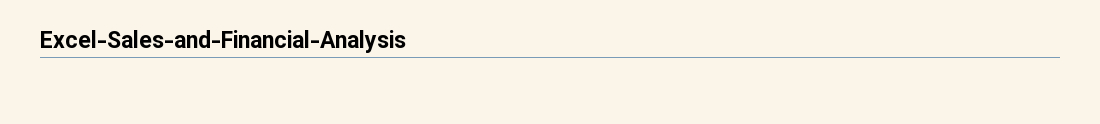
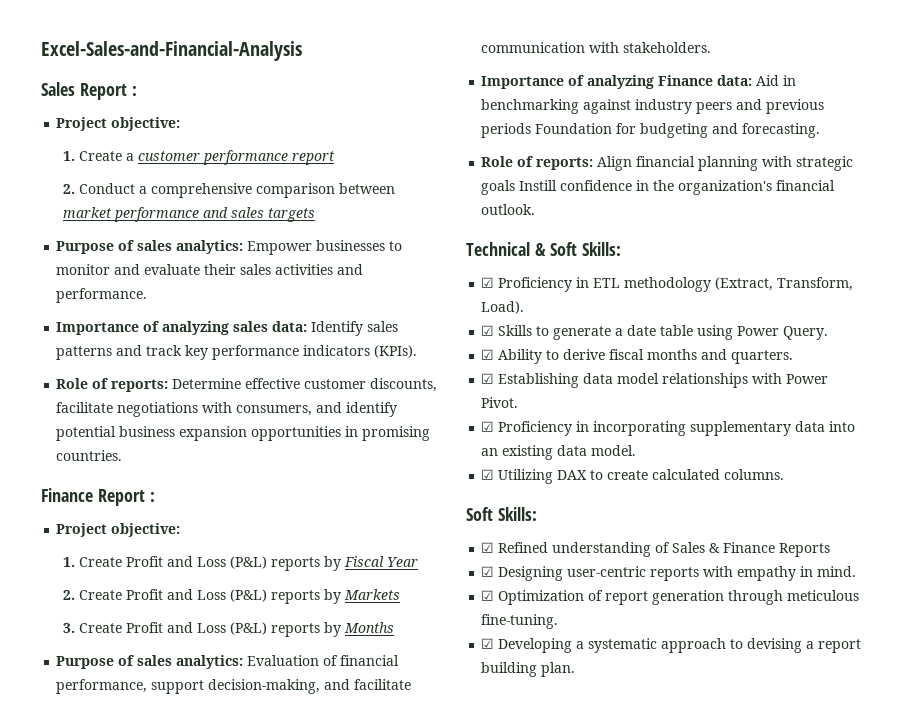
+ Sales Report :
+ Project objective:
+ 1. Create a customer performance report
+ 2. Conduct a comprehensive comparison between market performance and sales targets
+ Purpose of sales analytics: Empower businesses to monitor and evaluate their sales activities and performance.
+ Importance of analyzing sales data: Identify sales patterns and track key performance indicators (KPIs).
+ Role of reports: Determine effective customer discounts, facilitate negotiations with consumers, and identify potential business expansion opportunities in promising countries.
+ Finance Report :
+ Project objective:
+ 1. Create Profit and Loss (P&L) reports by Fiscal Year
+ 2. Create Profit and Loss (P&L) reports by Markets
+ 3. Create Profit and Loss (P&L) reports by Months
+ Purpose of sales analytics: Evaluation of financial performance, support decision-making, and facilitate communication with stakeholders.
+ Importance of analyzing Finance data: Aid in benchmarking against industry peers and previous periods Foundation for budgeting and forecasting.
+ Role of reports: Align financial planning with strategic goals Instill confidence in the organization's financial outlook.
+ Technical & Soft Skills:
+ ☑ Proficiency in ETL methodology (Extract, Transform, Load).
+ ☑ Skills to generate a date table using Power Query.
+ ☑ Ability to derive fiscal months and quarters.
+ ☑ Establishing data model relationships with Power Pivot.
+ ☑ Proficiency in incorporating supplementary data into an existing data model.
+ ☑ Utilizing DAX to create calculated columns.
+ Soft Skills:
+ ☑ Refined understanding of Sales & Finance Reports
+ ☑ Designing user-centric reports with empathy in mind.
+ ☑ Optimization of report generation through meticulous fine-tuning.
+ ☑ Developing a systematic approach to devising a report building plan.

